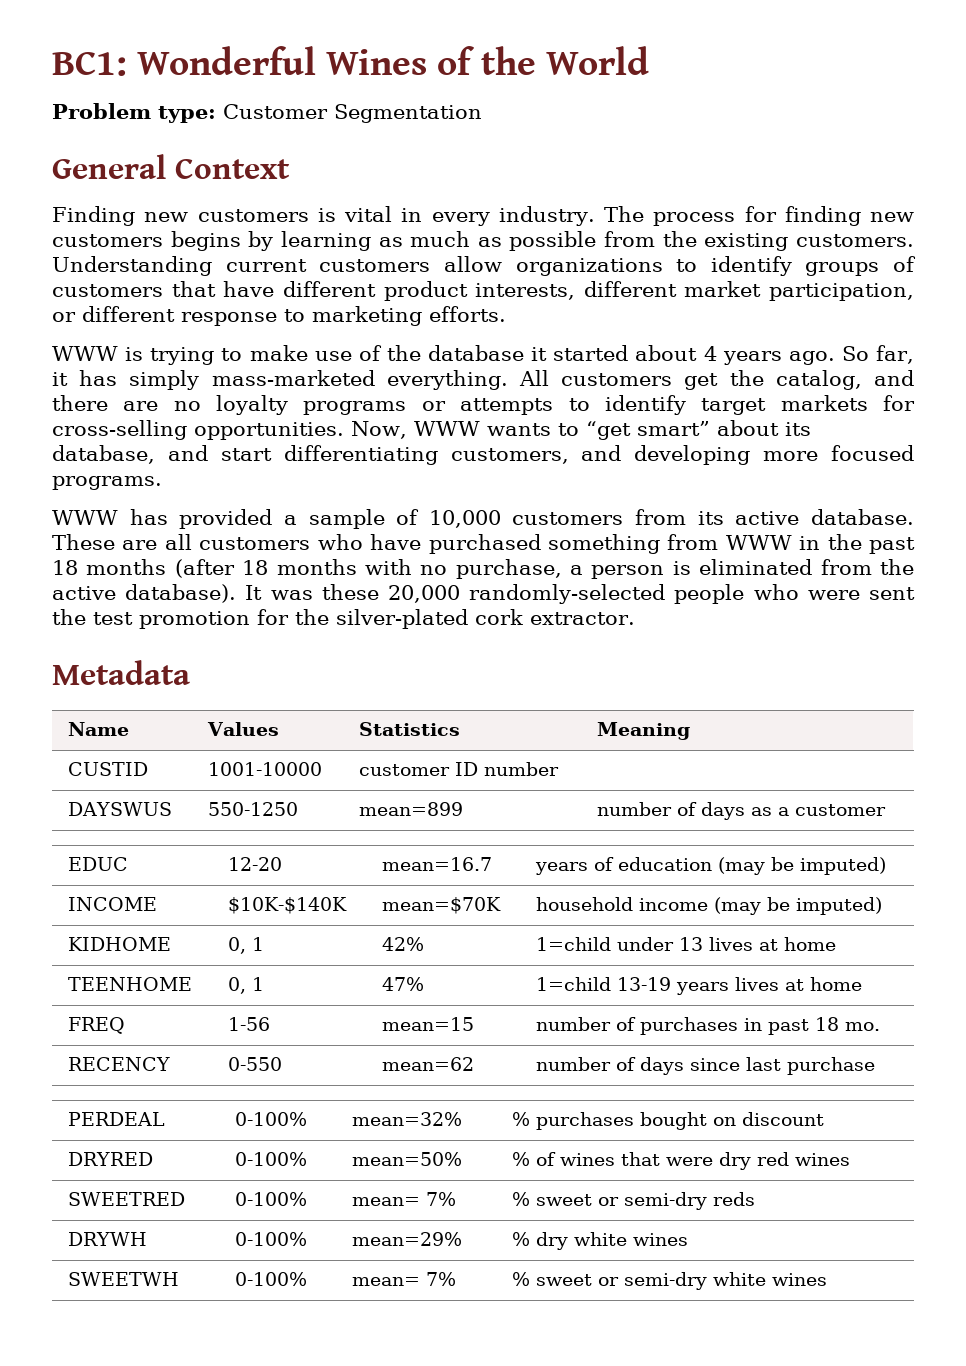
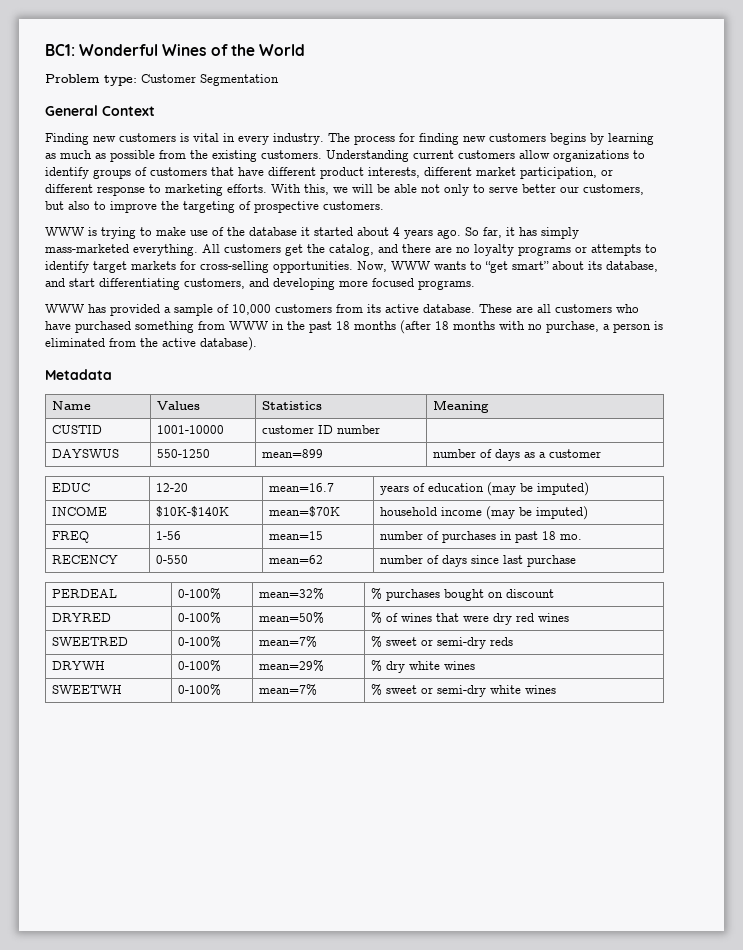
+ With this, we will be able not only to serve better our customers, but also to improve the targeting of prospective customers.
- It was these 20,000 randomly-selected people who were sent the test promotion for the silver-plated cork extractor.
- KIDHOME | 0, 1 | 42% | 1=child under 13 lives at home
- TEENHOME | 0, 1 | 47% | 1=child 13-19 years lives at home
- SWEETRED | 0-100% | mean= 7% | % sweet or semi-dry reds
+ SWEETRED | 0-100% | mean=7% | % sweet or semi-dry reds
- SWEETWH | 0-100% | mean= 7% | % sweet or semi-dry white wines
+ SWEETWH | 0-100% | mean=7% | % sweet or semi-dry white wines

